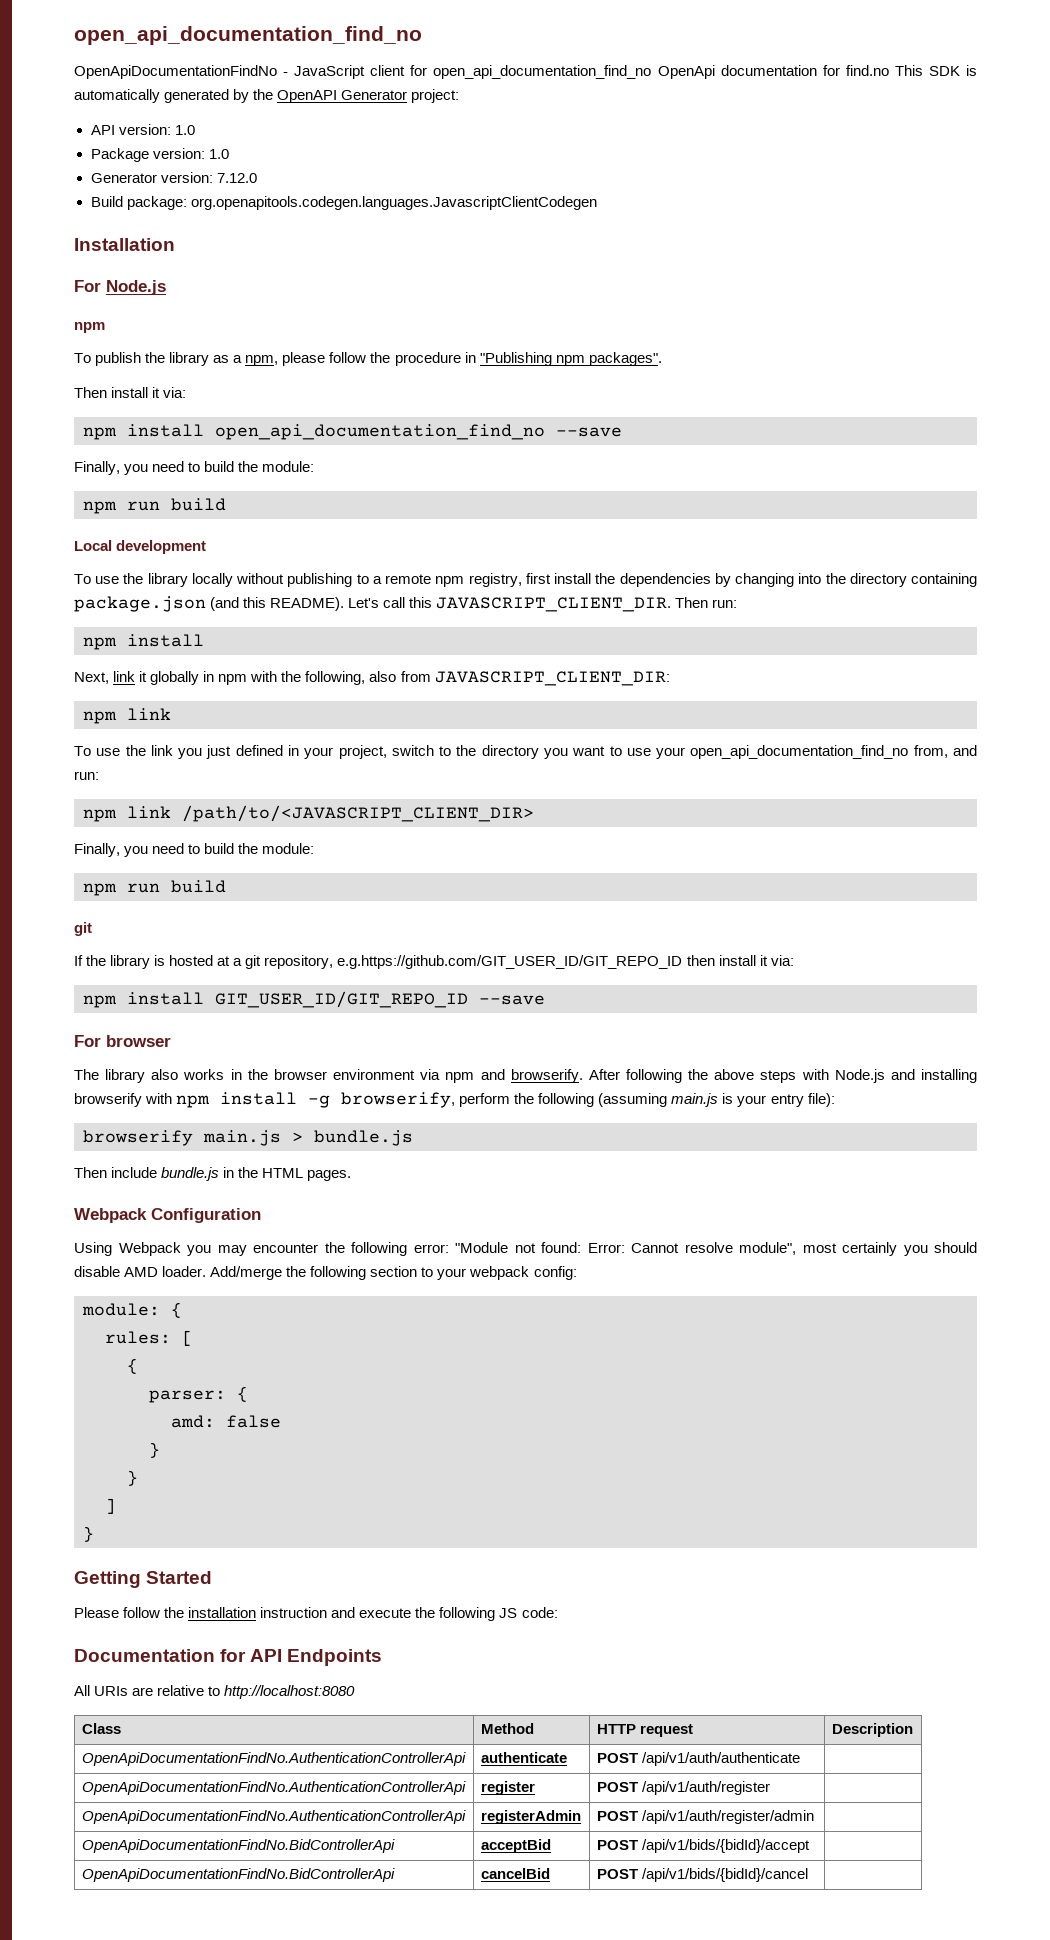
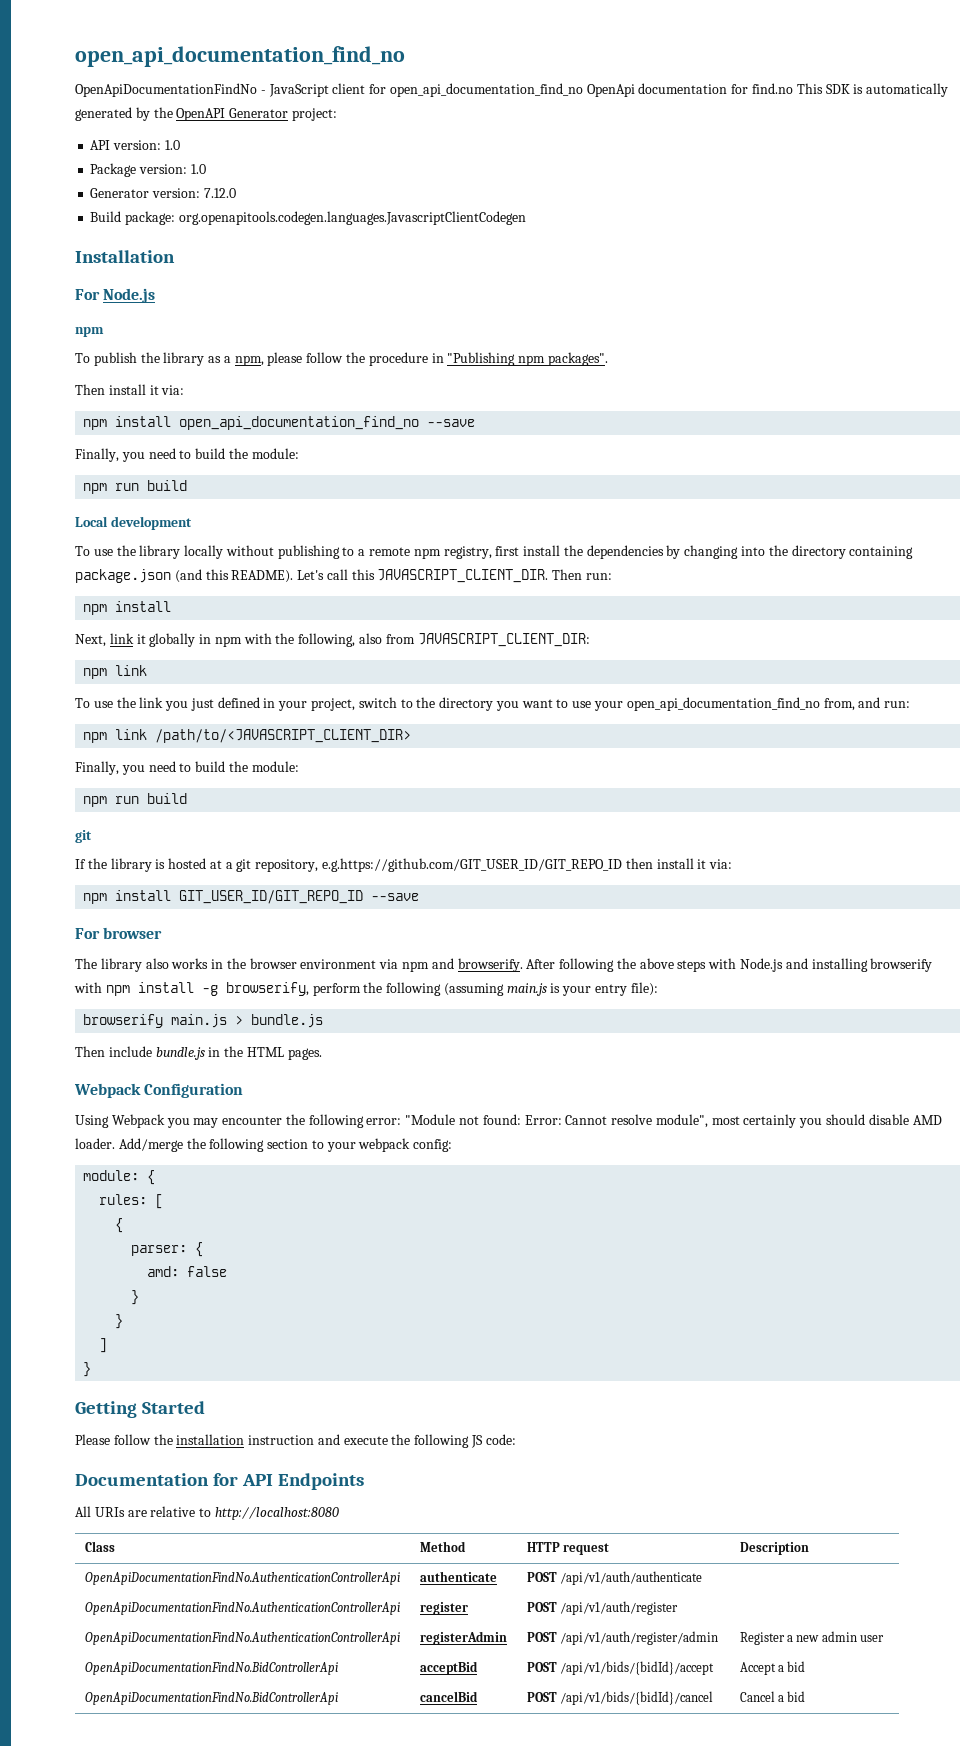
- OpenApiDocumentationFindNo.AuthenticationControllerApi | registerAdmin | POST /api/v1/auth/register/admin |
+ OpenApiDocumentationFindNo.AuthenticationControllerApi | registerAdmin | POST /api/v1/auth/register/admin | Register a new admin user
- OpenApiDocumentationFindNo.BidControllerApi | acceptBid | POST /api/v1/bids/{bidId}/accept |
+ OpenApiDocumentationFindNo.BidControllerApi | acceptBid | POST /api/v1/bids/{bidId}/accept | Accept a bid
- OpenApiDocumentationFindNo.BidControllerApi | cancelBid | POST /api/v1/bids/{bidId}/cancel |
+ OpenApiDocumentationFindNo.BidControllerApi | cancelBid | POST /api/v1/bids/{bidId}/cancel | Cancel a bid

